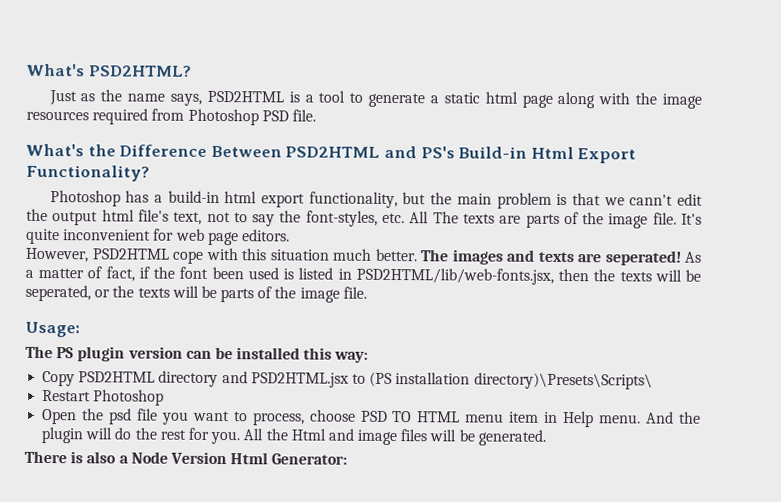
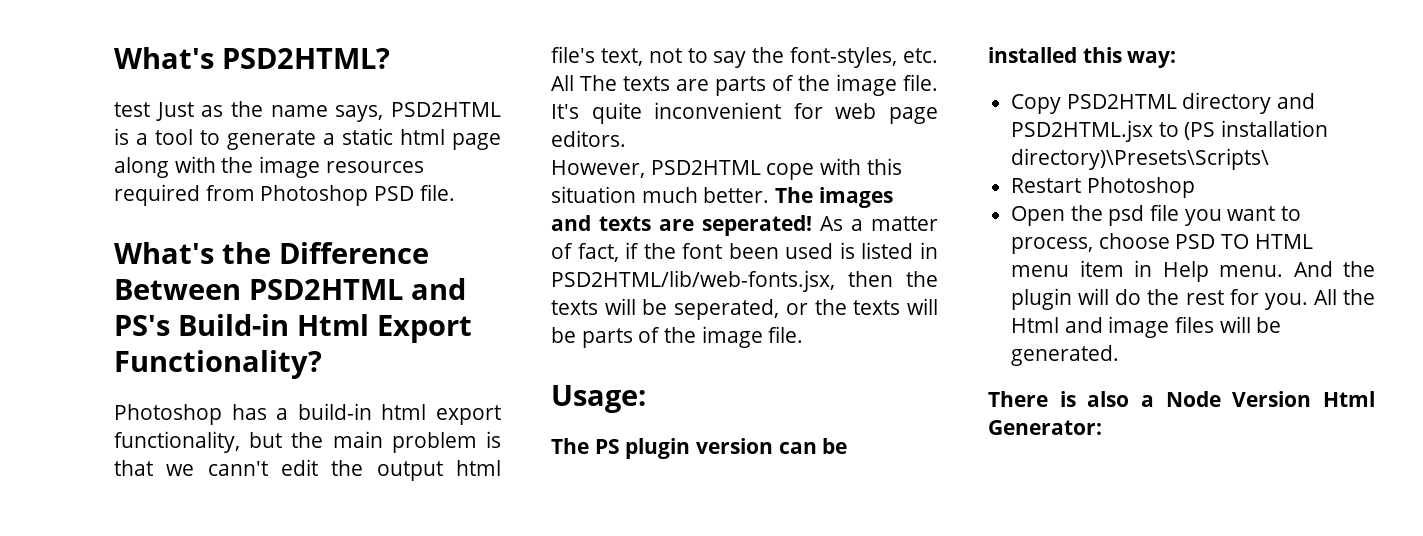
- Just as the name says, PSD2HTML is a tool to generate a static html page along with the image resources required from Photoshop PSD file.
+ test Just as the name says, PSD2HTML is a tool to generate a static html page along with the image resources required from Photoshop PSD file.

